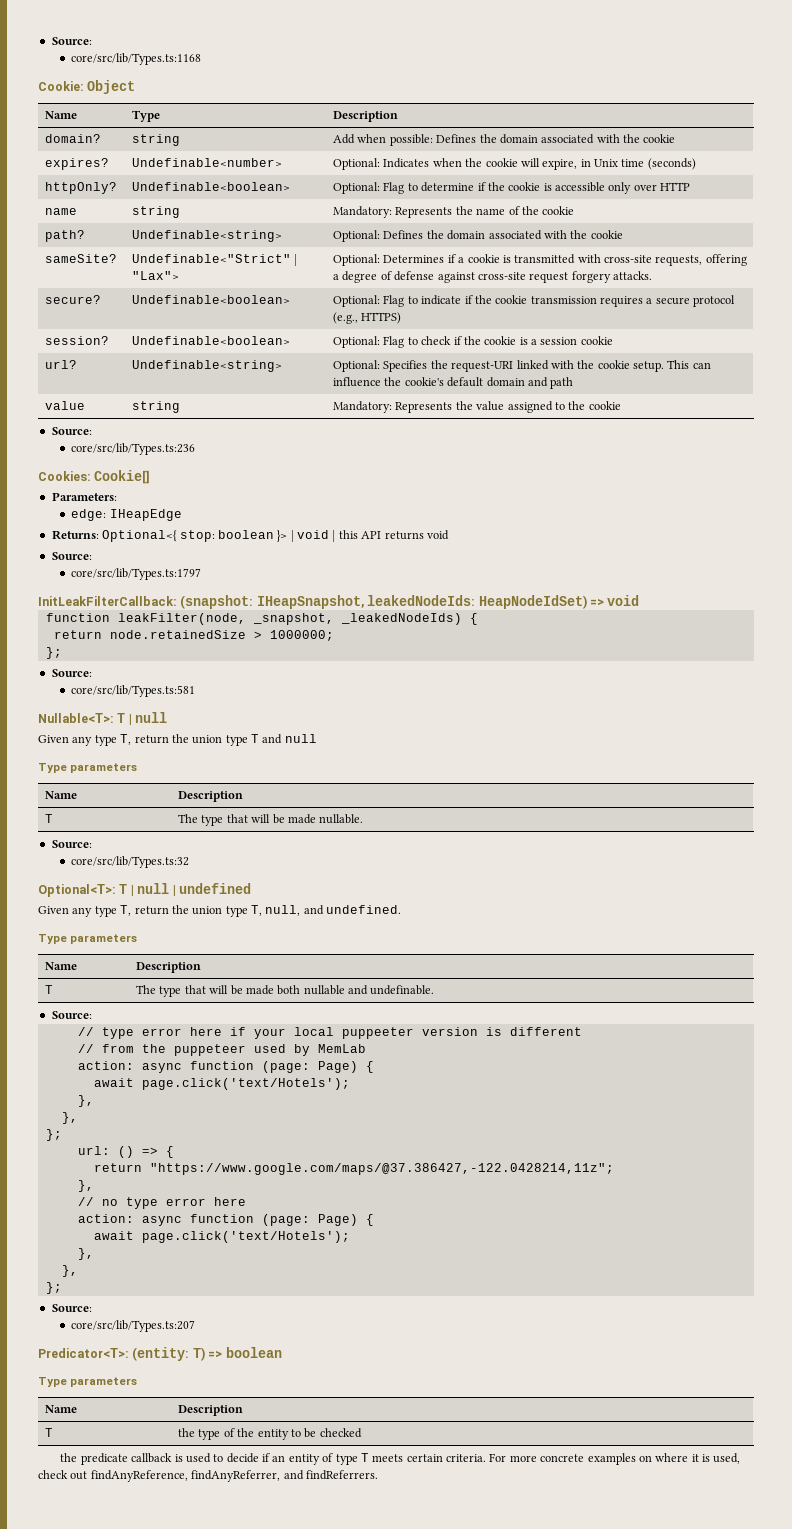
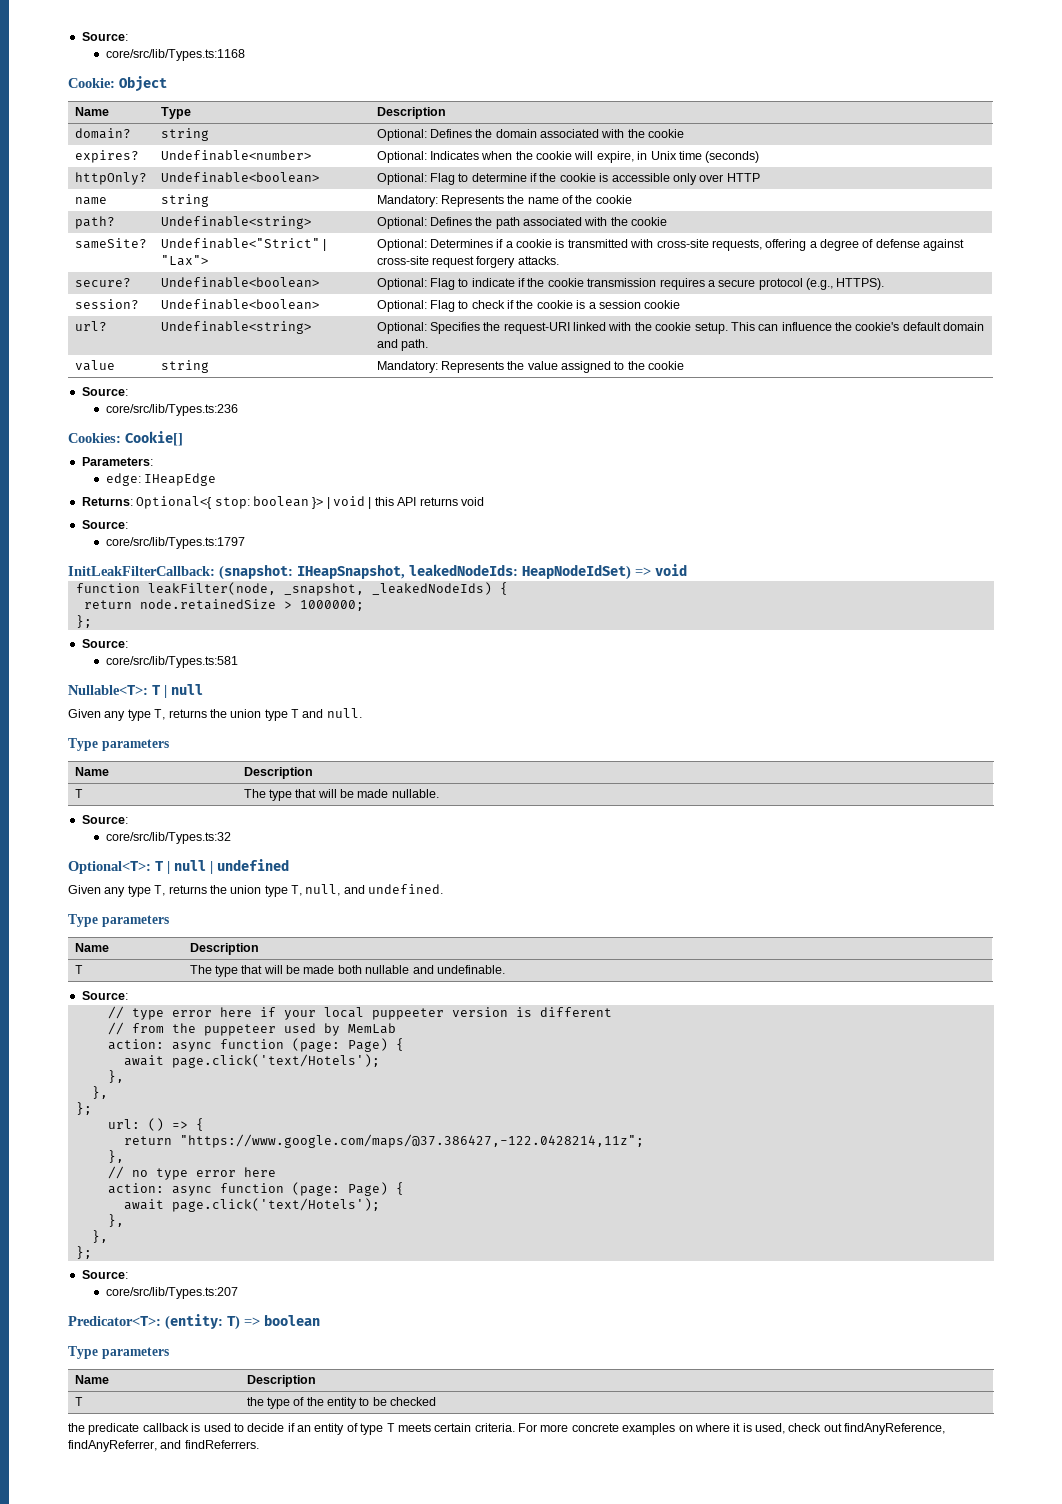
- domain? | string | Add when possible: Defines the domain associated with the cookie
+ domain? | string | Optional: Defines the domain associated with the cookie
- path? | Undefinable<string> | Optional: Defines the domain associated with the cookie
+ path? | Undefinable<string> | Optional: Defines the path associated with the cookie
- secure? | Undefinable<boolean> | Optional: Flag to indicate if the cookie transmission requires a secure protocol (e.g., HTTPS)
+ secure? | Undefinable<boolean> | Optional: Flag to indicate if the cookie transmission requires a secure protocol (e.g., HTTPS).
- url? | Undefinable<string> | Optional: Specifies the request-URI linked with the cookie setup. This can influence the cookie's default domain and path
+ url? | Undefinable<string> | Optional: Specifies the request-URI linked with the cookie setup. This can influence the cookie's default domain and path.
- Given any type T, return the union type T and null
+ Given any type T, returns the union type T and null.
- Given any type T, return the union type T, null, and undefined.
+ Given any type T, returns the union type T, null, and undefined.

